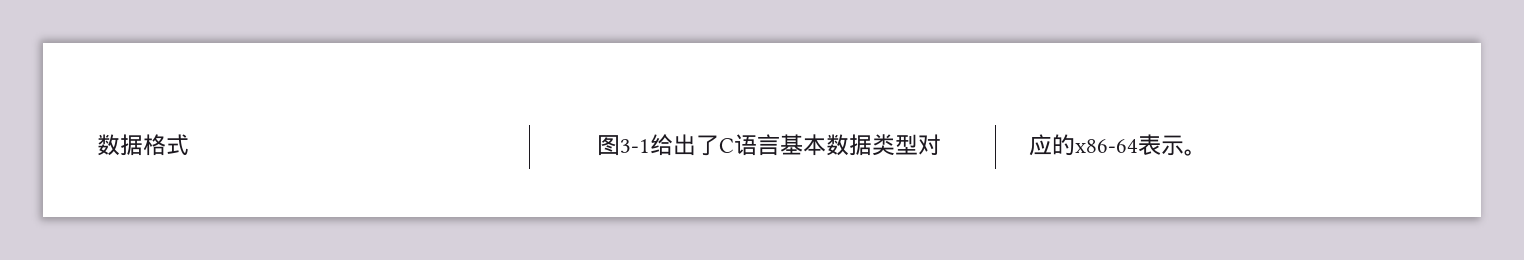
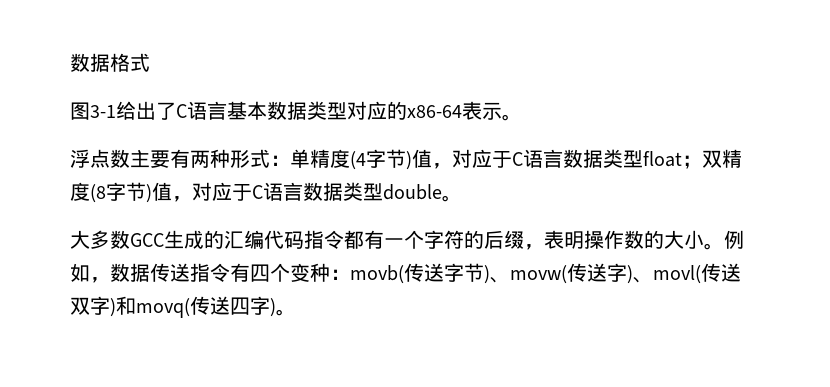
+ 浮点数主要有两种形式：单精度(4字节)值，对应于C语言数据类型float；双精度(8字节)值，对应于C语言数据类型double。
+ 大多数GCC生成的汇编代码指令都有一个字符的后缀，表明操作数的大小。例如，数据传送指令有四个变种：movb(传送字节)、movw(传送字)、movl(传送双字)和movq(传送四字)。

